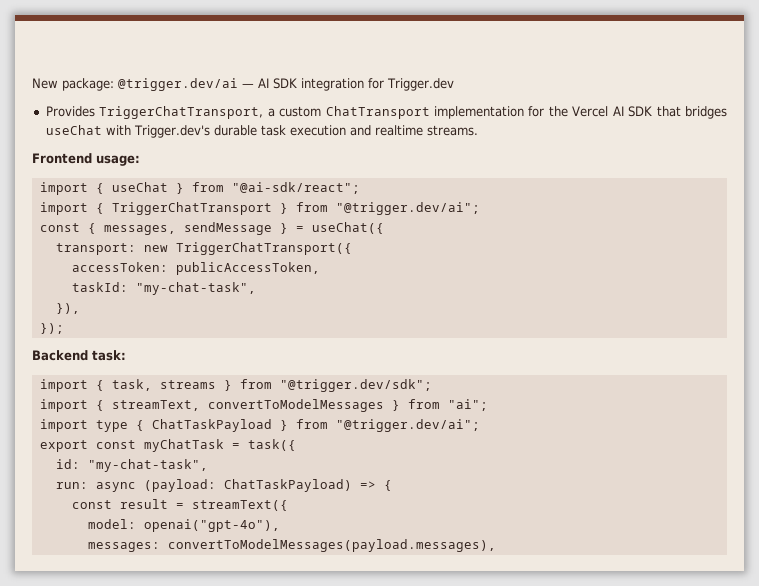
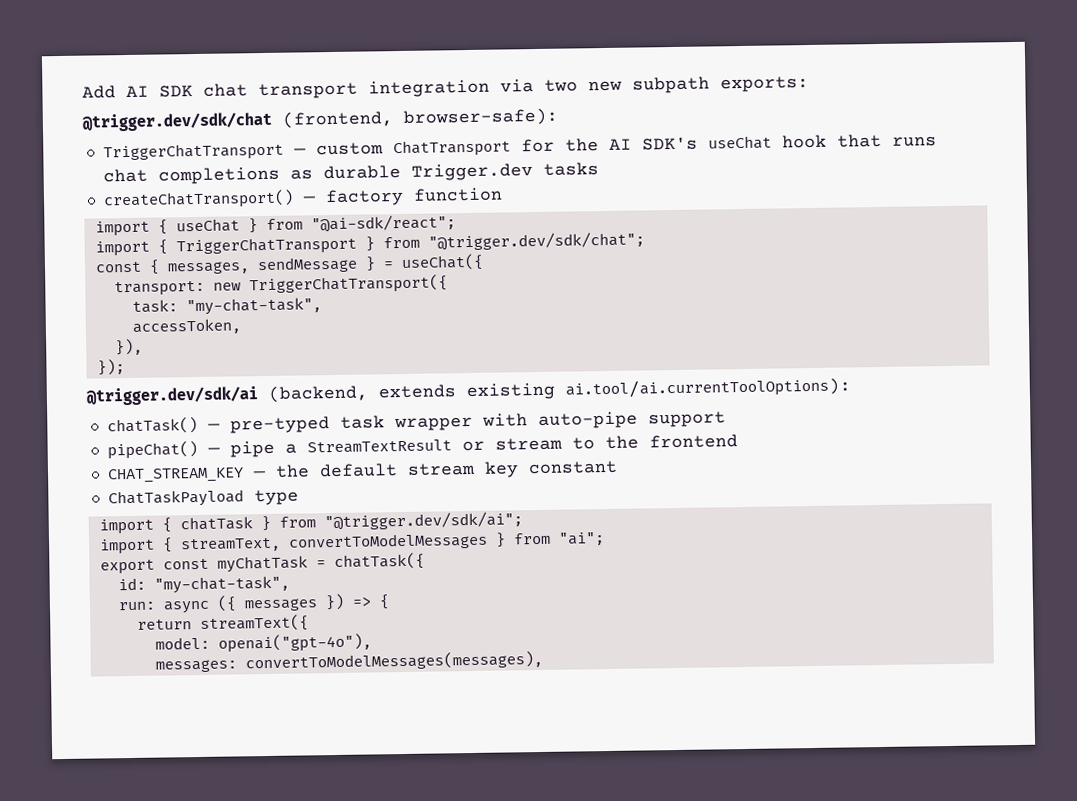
- New package: @trigger.dev/ai — AI SDK integration for Trigger.dev
- Provides TriggerChatTransport, a custom ChatTransport implementation for the Vercel AI SDK that bridges useChat with Trigger.dev's durable task execution and realtime streams.
- Frontend usage:
+ Add AI SDK chat transport integration via two new subpath exports:
+ @trigger.dev/sdk/chat (frontend, browser-safe):
+ TriggerChatTransport — custom ChatTransport for the AI SDK's useChat hook that runs chat completions as durable Trigger.dev tasks
+ createChatTransport() — factory function
- import { TriggerChatTransport } from "@trigger.dev/ai";
+ import { TriggerChatTransport } from "@trigger.dev/sdk/chat";
- accessToken: publicAccessToken,
- taskId: "my-chat-task",
+ task: "my-chat-task",
+ accessToken,
  }),
  });
- Backend task:
- import { task, streams } from "@trigger.dev/sdk";
+ @trigger.dev/sdk/ai (backend, extends existing ai.tool/ai.currentToolOptions):
+ chatTask() — pre-typed task wrapper with auto-pipe support
+ pipeChat() — pipe a StreamTextResult or stream to the frontend
+ CHAT_STREAM_KEY — the default stream key constant
+ ChatTaskPayload type
+ import { chatTask } from "@trigger.dev/sdk/ai";
- import type { ChatTaskPayload } from "@trigger.dev/ai";
- export const myChatTask = task({
+ export const myChatTask = chatTask({
- run: async (payload: ChatTaskPayload) => {
+ run: async ({ messages }) => {
- const result = streamText({
+ return streamText({
- messages: convertToModelMessages(payload.messages),
+ messages: convertToModelMessages(messages),

